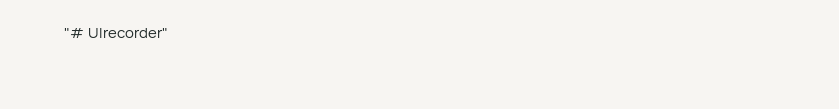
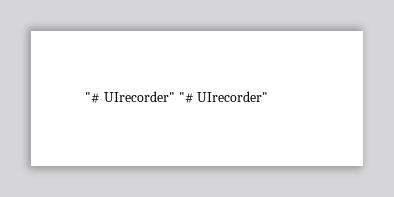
- "# UIrecorder"
+ "# UIrecorder" "# UIrecorder"

